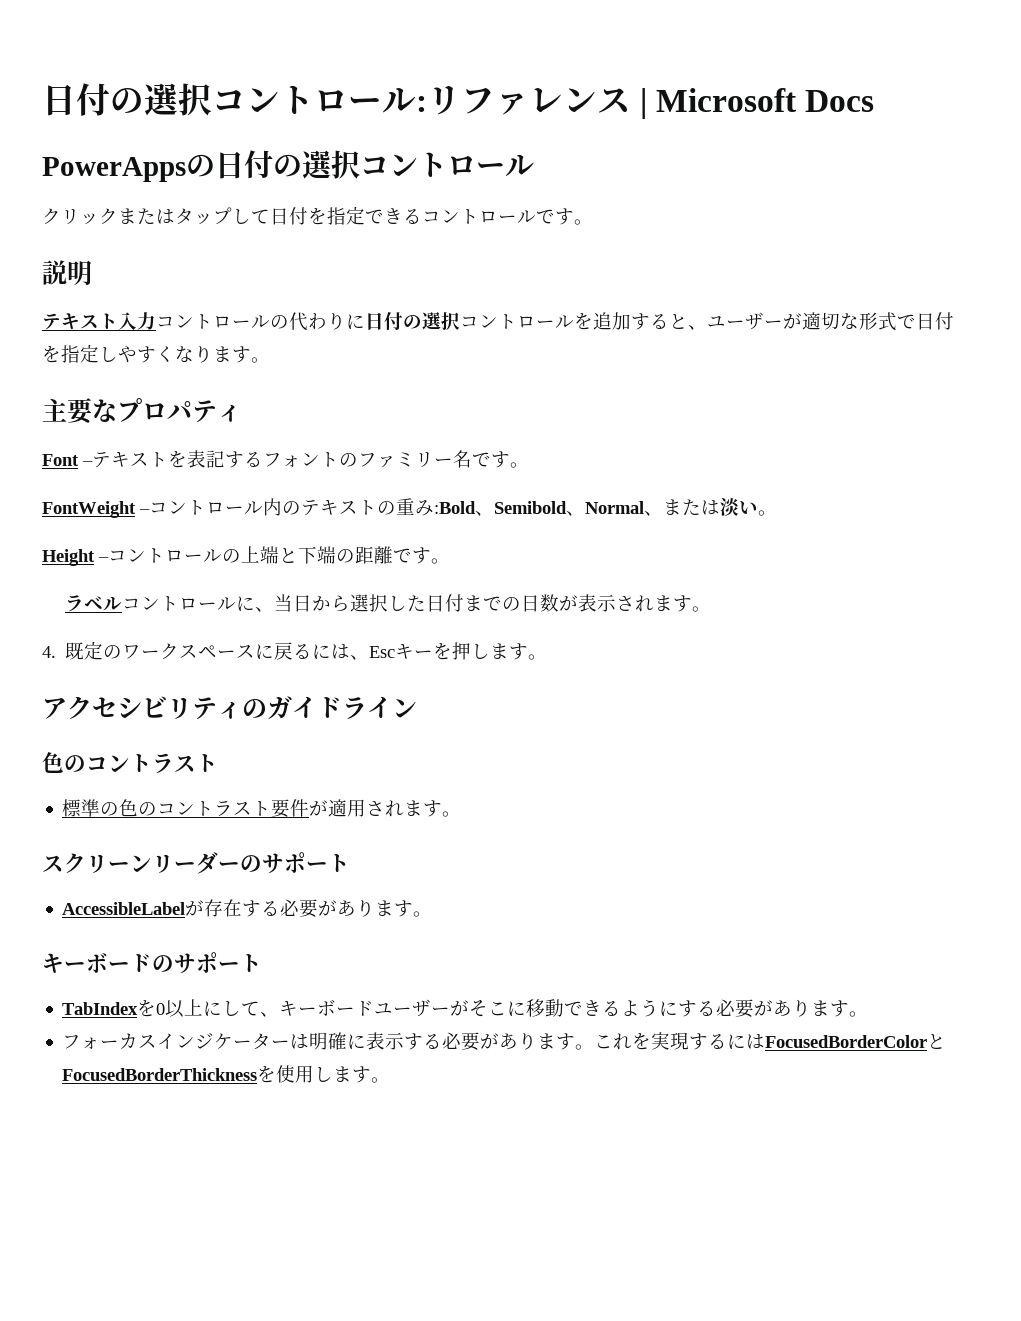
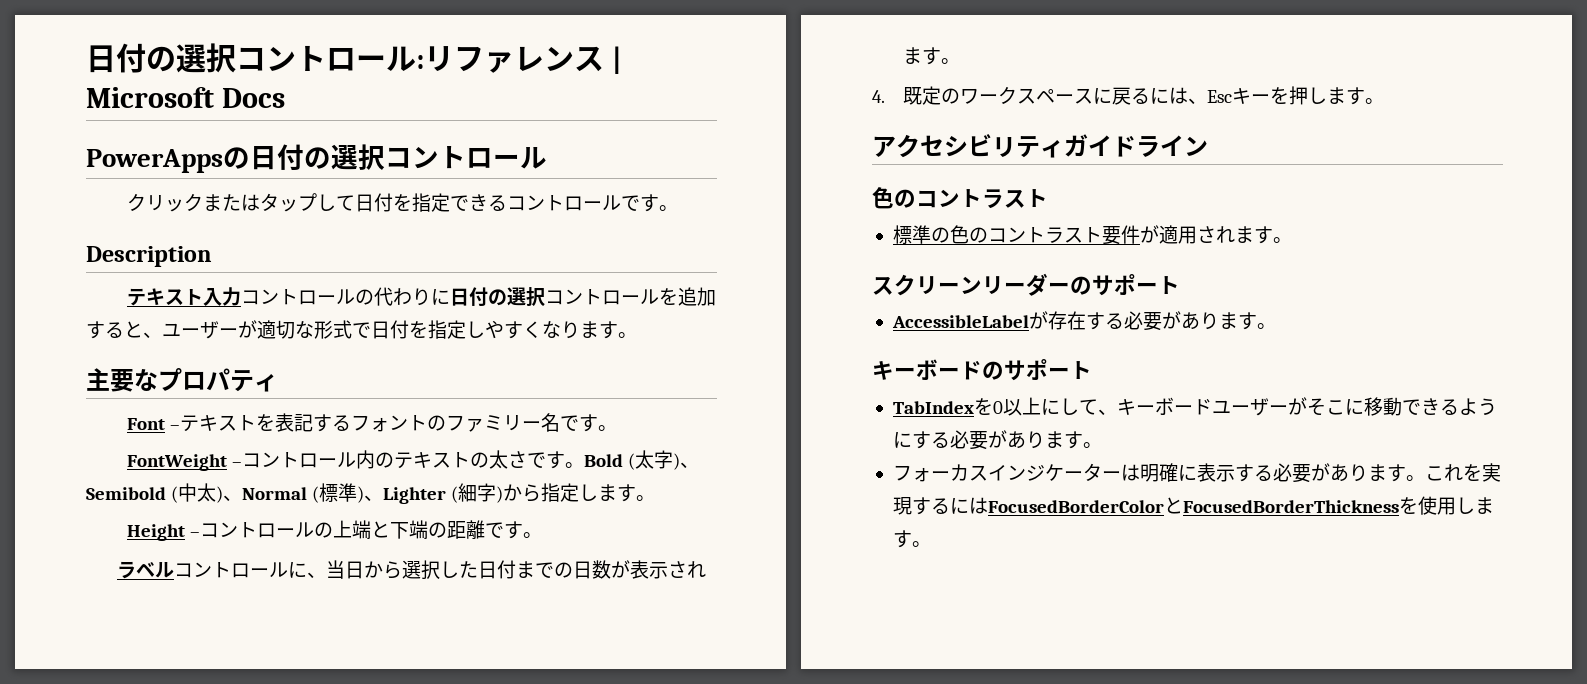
- 説明
+ Description
- FontWeight –コントロール内のテキストの重み:Bold、Semibold、Normal、または淡い。
+ FontWeight –コントロール内のテキストの太さです。Bold (太字)、Semibold (中太)、Normal (標準)、Lighter (細字)から指定します。
- アクセシビリティのガイドライン
+ アクセシビリティガイドライン

